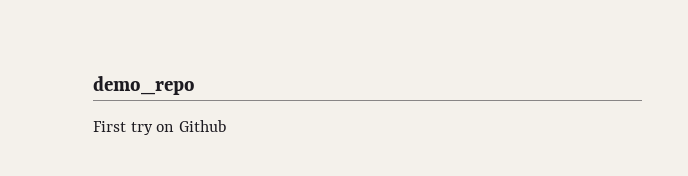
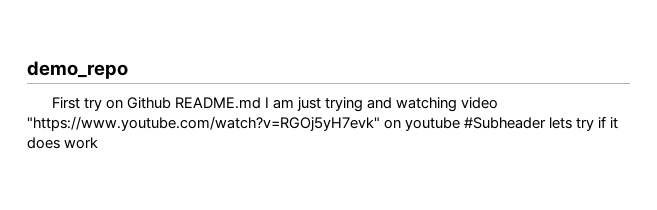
- First try on Github
+ First try on Github README.md I am just trying and watching video "https://www.youtube.com/watch?v=RGOj5yH7evk" on youtube #Subheader lets try if it does work

